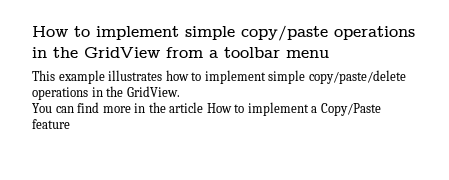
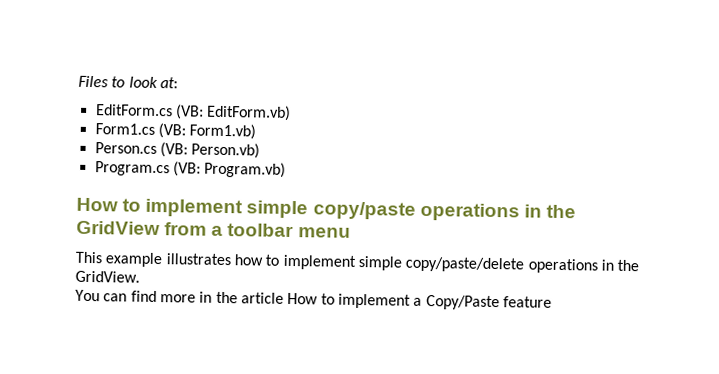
+ Files to look at:
+ EditForm.cs (VB: EditForm.vb)
+ Form1.cs (VB: Form1.vb)
+ Person.cs (VB: Person.vb)
+ Program.cs (VB: Program.vb)

